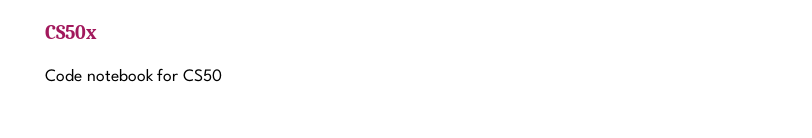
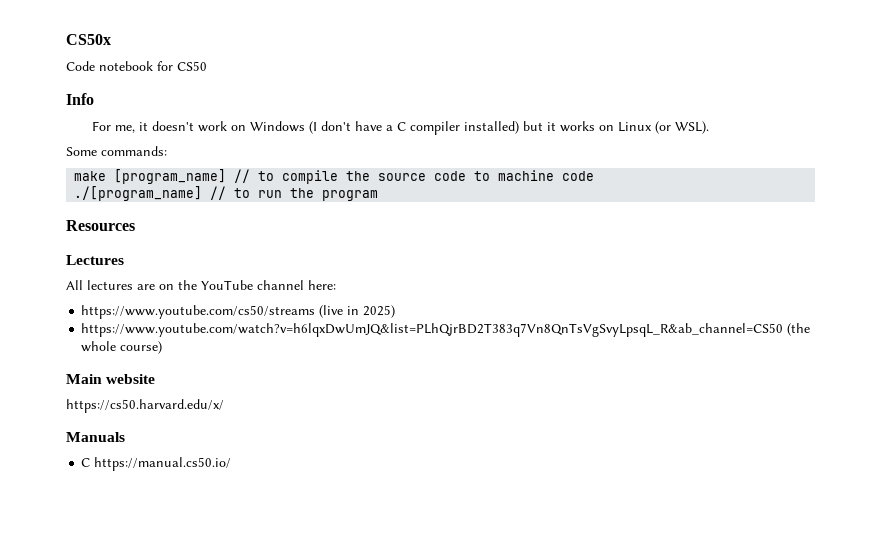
+ Info
+ For me, it doesn't work on Windows (I don't have a C compiler installed) but it works on Linux (or WSL).
+ Some commands:
+ make [program_name] // to compile the source code to machine code
+ ./[program_name] // to run the program
+ Resources
+ Lectures
+ All lectures are on the YouTube channel here:
+ https://www.youtube.com/cs50/streams (live in 2025)
+ https://www.youtube.com/watch?v=h6lqxDwUmJQ&list=PLhQjrBD2T383q7Vn8QnTsVgSvyLpsqL_R&ab_channel=CS50 (the whole course)
+ Main website
+ https://cs50.harvard.edu/x/
+ Manuals
+ C https://manual.cs50.io/

